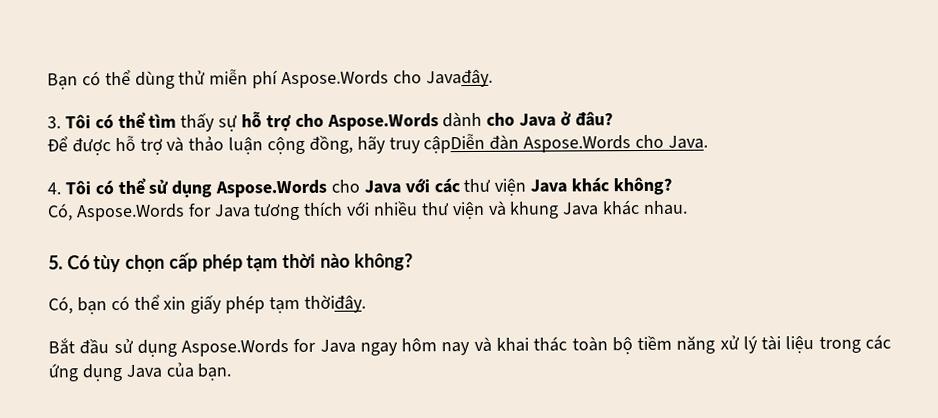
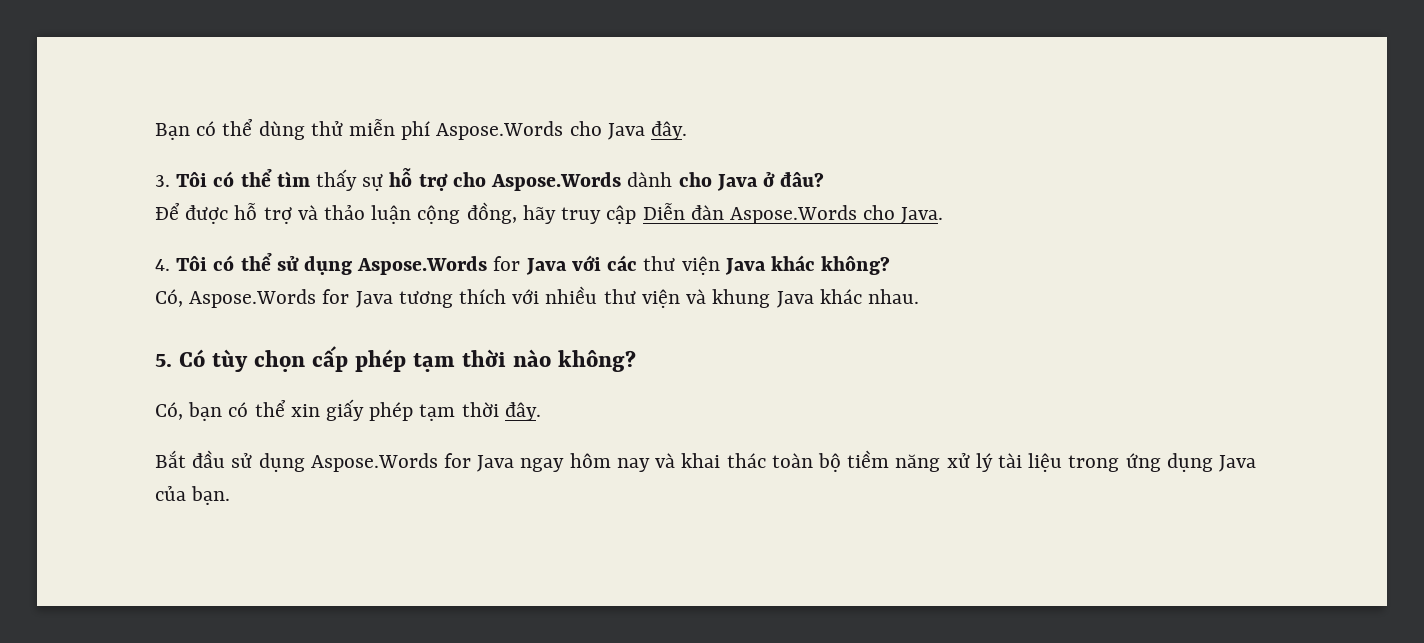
- Bạn có thể dùng thử miễn phí Aspose.Words cho Javađây.
+ Bạn có thể dùng thử miễn phí Aspose.Words cho Java đây.
- Để được hỗ trợ và thảo luận cộng đồng, hãy truy cậpDiễn đàn Aspose.Words cho Java.
+ Để được hỗ trợ và thảo luận cộng đồng, hãy truy cập Diễn đàn Aspose.Words cho Java.
- 4. Tôi có thể sử dụng Aspose.Words cho Java với các thư viện Java khác không?
+ 4. Tôi có thể sử dụng Aspose.Words for Java với các thư viện Java khác không?
- Có, bạn có thể xin giấy phép tạm thờiđây.
+ Có, bạn có thể xin giấy phép tạm thời đây.
- Bắt đầu sử dụng Aspose.Words for Java ngay hôm nay và khai thác toàn bộ tiềm năng xử lý tài liệu trong các ứng dụng Java của bạn.
+ Bắt đầu sử dụng Aspose.Words for Java ngay hôm nay và khai thác toàn bộ tiềm năng xử lý tài liệu trong ứng dụng Java của bạn.

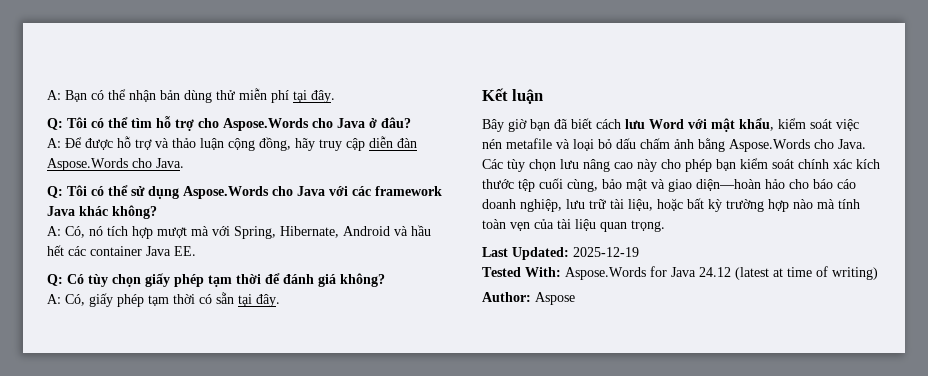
- Bạn có thể dùng thử miễn phí Aspose.Words cho Java đây.
- 3. Tôi có thể tìm thấy sự hỗ trợ cho Aspose.Words dành cho Java ở đâu?
+ A: Bạn có thể nhận bản dùng thử miễn phí tại đây.
+ Q: Tôi có thể tìm hỗ trợ cho Aspose.Words cho Java ở đâu?
- Để được hỗ trợ và thảo luận cộng đồng, hãy truy cập Diễn đàn Aspose.Words cho Java.
+ A: Để được hỗ trợ và thảo luận cộng đồng, hãy truy cập diễn đàn Aspose.Words cho Java.
- 4. Tôi có thể sử dụng Aspose.Words for Java với các thư viện Java khác không?
+ Q: Tôi có thể sử dụng Aspose.Words cho Java với các framework Java khác không?
- Có, Aspose.Words for Java tương thích với nhiều thư viện và khung Java khác nhau.
- 5. Có tùy chọn cấp phép tạm thời nào không?
- Có, bạn có thể xin giấy phép tạm thời đây.
- Bắt đầu sử dụng Aspose.Words for Java ngay hôm nay và khai thác toàn bộ tiềm năng xử lý tài liệu trong ứng dụng Java của bạn.
+ A: Có, nó tích hợp mượt mà với Spring, Hibernate, Android và hầu hết các container Java EE.
+ Q: Có tùy chọn giấy phép tạm thời để đánh giá không?
+ A: Có, giấy phép tạm thời có sẵn tại đây.
+ Kết luận
+ Bây giờ bạn đã biết cách lưu Word với mật khẩu, kiểm soát việc nén metafile và loại bỏ dấu chấm ảnh bằng Aspose.Words cho Java. Các tùy chọn lưu nâng cao này cho phép bạn kiểm soát chính xác kích thước tệp cuối cùng, bảo mật và giao diện—hoàn hảo cho báo cáo doanh nghiệp, lưu trữ tài liệu, hoặc bất kỳ trường hợp nào mà tính toàn vẹn của tài liệu quan trọng.
+ Last Updated: 2025-12-19
+ Tested With: Aspose.Words for Java 24.12 (latest at time of writing)
+ Author: Aspose

